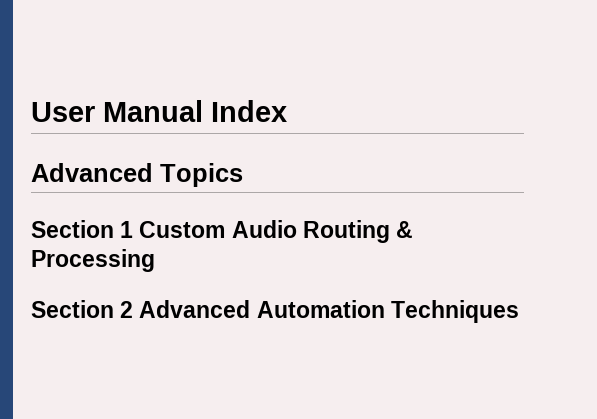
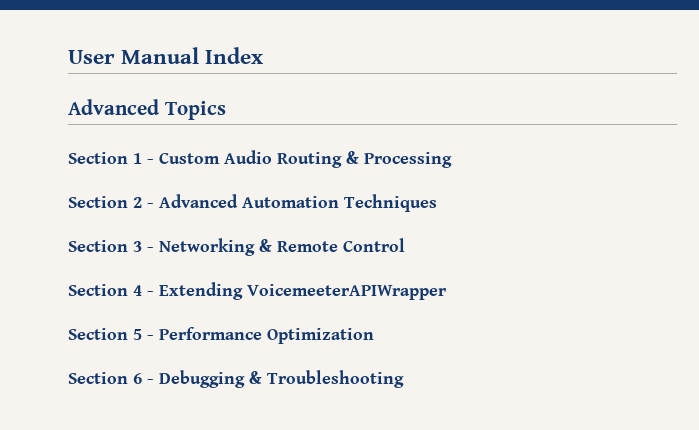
- Section 1 Custom Audio Routing & Processing
+ Section 1 - Custom Audio Routing & Processing
- Section 2 Advanced Automation Techniques
+ Section 2 - Advanced Automation Techniques
+ Section 3 - Networking & Remote Control
+ Section 4 - Extending VoicemeeterAPIWrapper
+ Section 5 - Performance Optimization
+ Section 6 - Debugging & Troubleshooting

